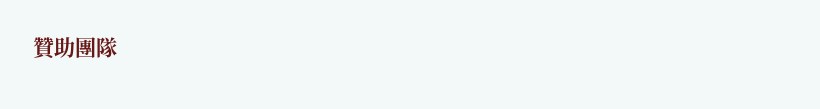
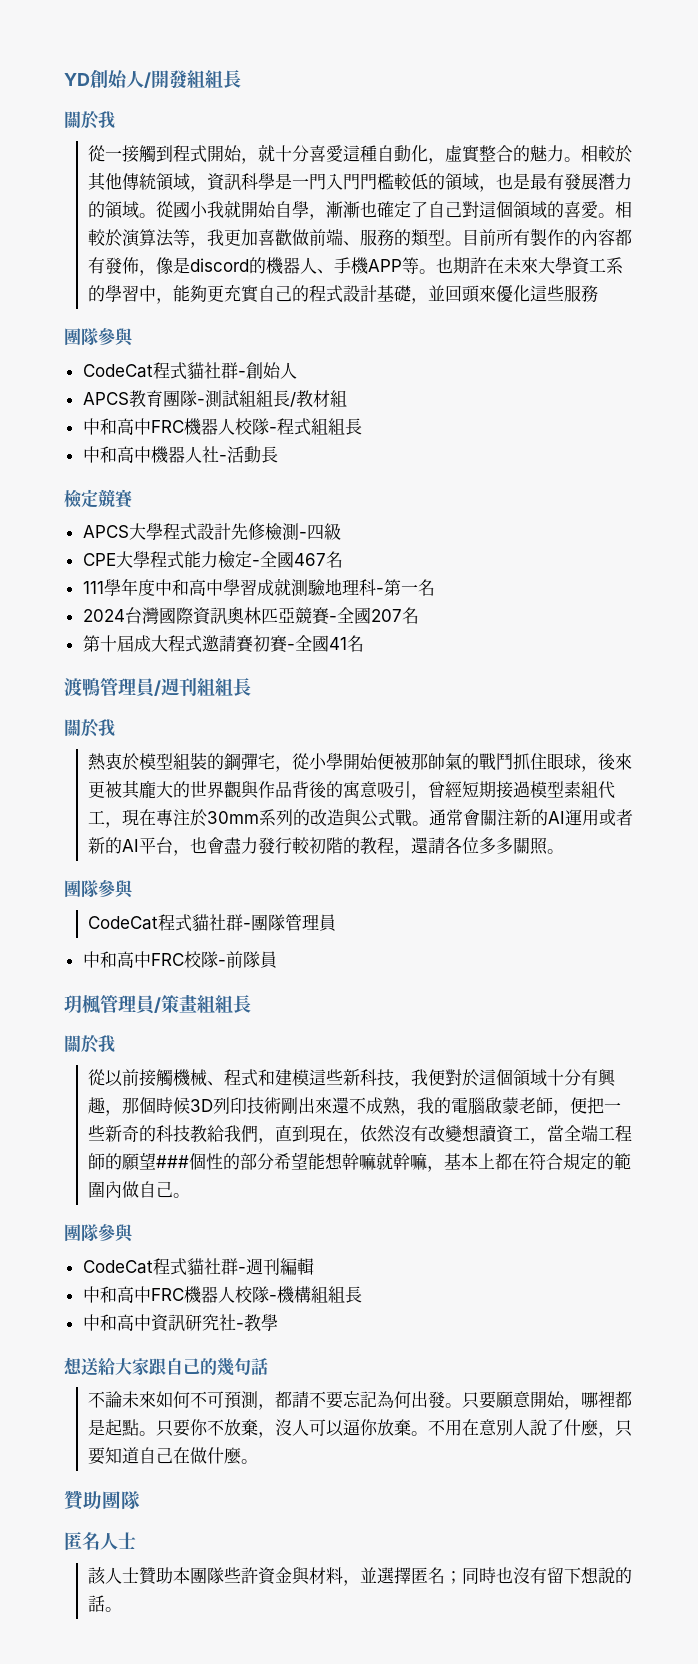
+ YD創始人/開發組組長
+ 關於我
+ 從一接觸到程式開始，就十分喜愛這種自動化，虛實整合的魅力。相較於其他傳統領域，資訊科學是一門入門門檻較低的領域，也是最有發展潛力的領域。從國小我就開始自學，漸漸也確定了自己對這個領域的喜愛。相較於演算法等，我更加喜歡做前端、服務的類型。目前所有製作的內容都有發佈，像是discord的機器人、手機APP等。也期許在未來大學資工系的學習中，能夠更充實自己的程式設計基礎，並回頭來優化這些服務
+ 團隊參與
+ CodeCat程式貓社群-創始人
+ APCS教育團隊-測試組組長/教材組
+ 中和高中FRC機器人校隊-程式組組長
+ 中和高中機器人社-活動長
+ 檢定競賽
+ APCS大學程式設計先修檢測-四級
+ CPE大學程式能力檢定-全國467名
+ 111學年度中和高中學習成就測驗地理科-第一名
+ 2024台灣國際資訊奧林匹亞競賽-全國207名
+ 第十屆成大程式邀請賽初賽-全國41名
+ 渡鴨管理員/週刊組組長
+ 關於我
+ 熱衷於模型組裝的鋼彈宅，從小學開始便被那帥氣的戰鬥抓住眼球，後來更被其龐大的世界觀與作品背後的寓意吸引，曾經短期接過模型素組代工，現在專注於30mm系列的改造與公式戰。通常會關注新的AI運用或者新的AI平台，也會盡力發行較初階的教程，還請各位多多關照。
+ 團隊參與
+ CodeCat程式貓社群-團隊管理員
+ 中和高中FRC校隊-前隊員
+ 玥楓管理員/策畫組組長
+ 關於我
+ 從以前接觸機械、程式和建模這些新科技，我便對於這個領域十分有興趣，那個時候3D列印技術剛出來還不成熟，我的電腦啟蒙老師，便把一些新奇的科技教給我們，直到現在，依然沒有改變想讀資工，當全端工程師的願望###個性的部分希望能想幹嘛就幹嘛，基本上都在符合規定的範圍內做自己。
+ 團隊參與
+ CodeCat程式貓社群-週刊編輯
+ 中和高中FRC機器人校隊-機構組組長
+ 中和高中資訊研究社-教學
+ 想送給大家跟自己的幾句話
+ 不論未來如何不可預測，都請不要忘記為何出發。只要願意開始，哪裡都是起點。只要你不放棄，沒人可以逼你放棄。不用在意別人說了什麼，只要知道自己在做什麼。
  贊助團隊
+ 匿名人士
+ 該人士贊助本團隊些許資金與材料，並選擇匿名；同時也沒有留下想說的話。

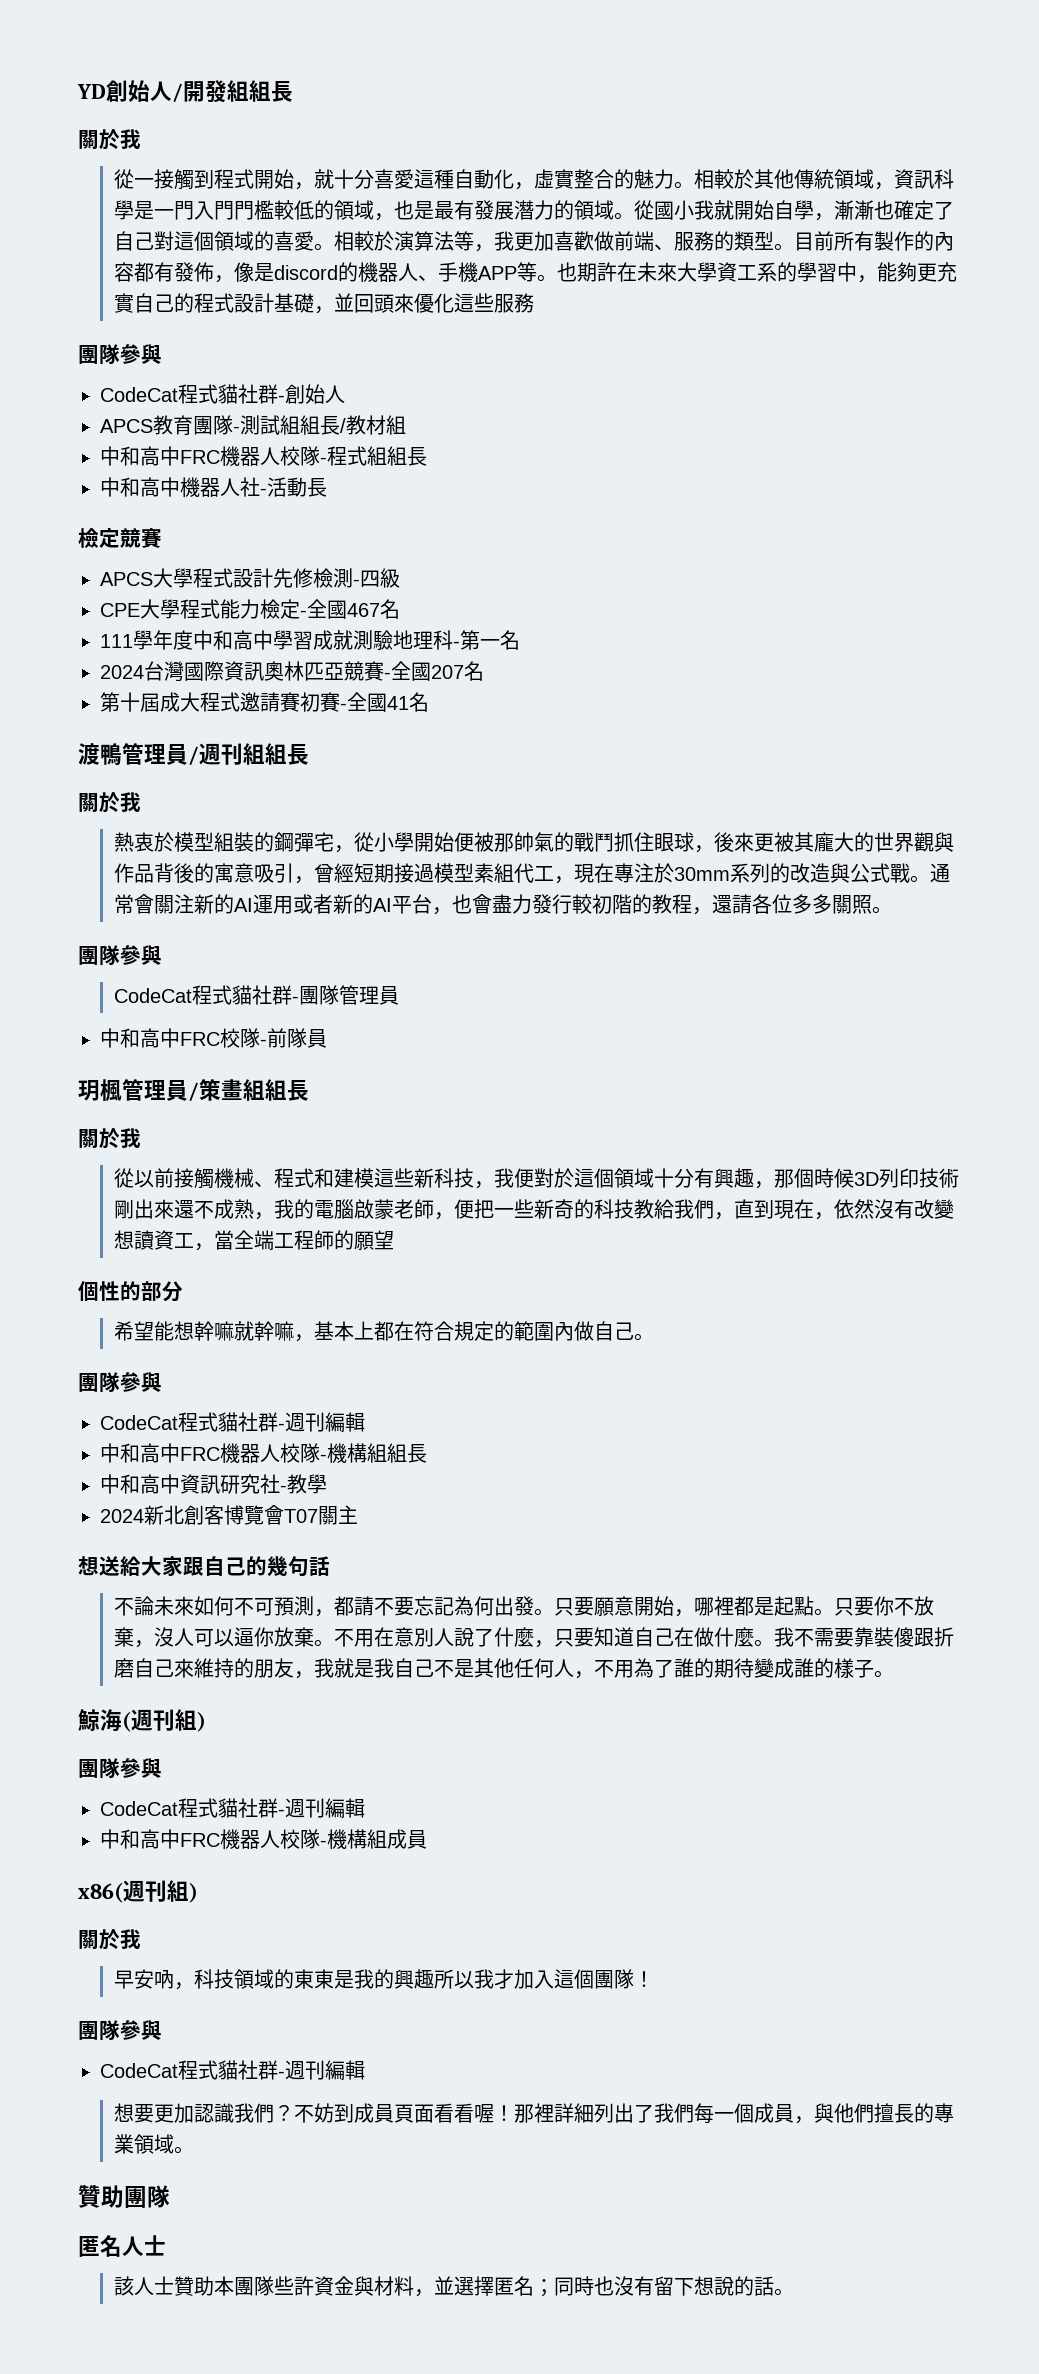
- 從以前接觸機械、程式和建模這些新科技，我便對於這個領域十分有興趣，那個時候3D列印技術剛出來還不成熟，我的電腦啟蒙老師，便把一些新奇的科技教給我們，直到現在，依然沒有改變想讀資工，當全端工程師的願望###個性的部分希望能想幹嘛就幹嘛，基本上都在符合規定的範圍內做自己。
+ 從以前接觸機械、程式和建模這些新科技，我便對於這個領域十分有興趣，那個時候3D列印技術剛出來還不成熟，我的電腦啟蒙老師，便把一些新奇的科技教給我們，直到現在，依然沒有改變想讀資工，當全端工程師的願望
+ 個性的部分
+ 希望能想幹嘛就幹嘛，基本上都在符合規定的範圍內做自己。
+ 2024新北創客博覽會T07關主
+ 我不需要靠裝傻跟折磨自己來維持的朋友，我就是我自己不是其他任何人，不用為了誰的期待變成誰的樣子。
+ 鯨海(週刊組)
+ 團隊參與
+ CodeCat程式貓社群-週刊編輯
+ 中和高中FRC機器人校隊-機構組成員
+ x86(週刊組)
+ 關於我
+ 早安吶，科技領域的東東是我的興趣所以我才加入這個團隊！
+ 團隊參與
+ CodeCat程式貓社群-週刊編輯
+ 想要更加認識我們？不妨到成員頁面看看喔！那裡詳細列出了我們每一個成員，與他們擅長的專業領域。

